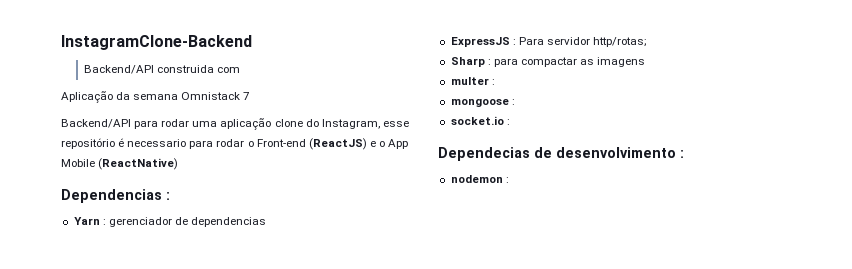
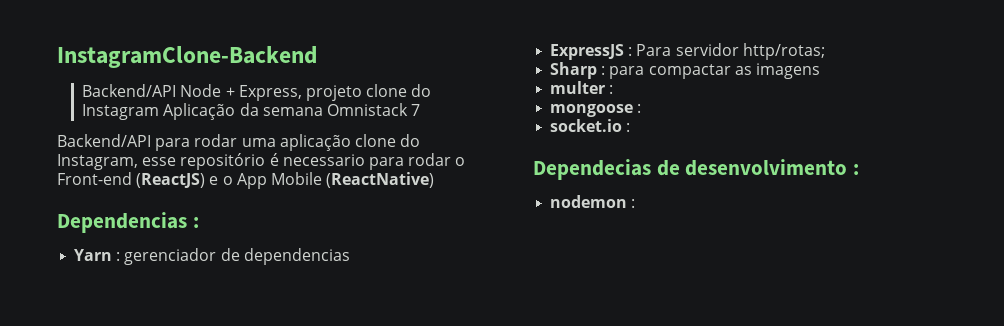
- Backend/API construida com
- Aplicação da semana Omnistack 7
+ Backend/API Node + Express, projeto clone do Instagram Aplicação da semana Omnistack 7

